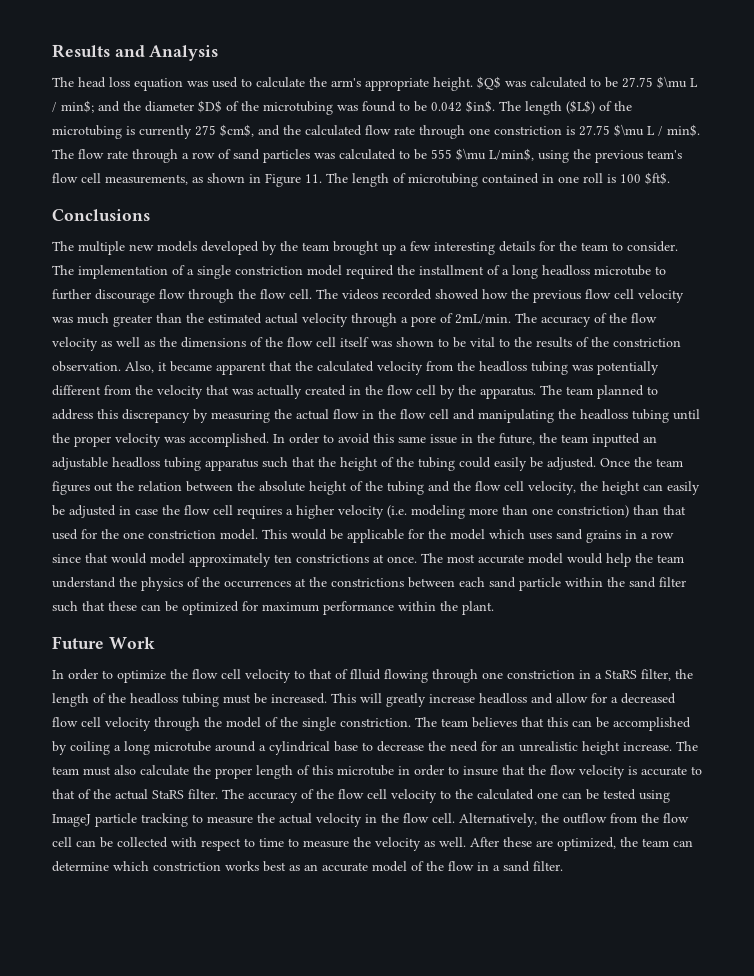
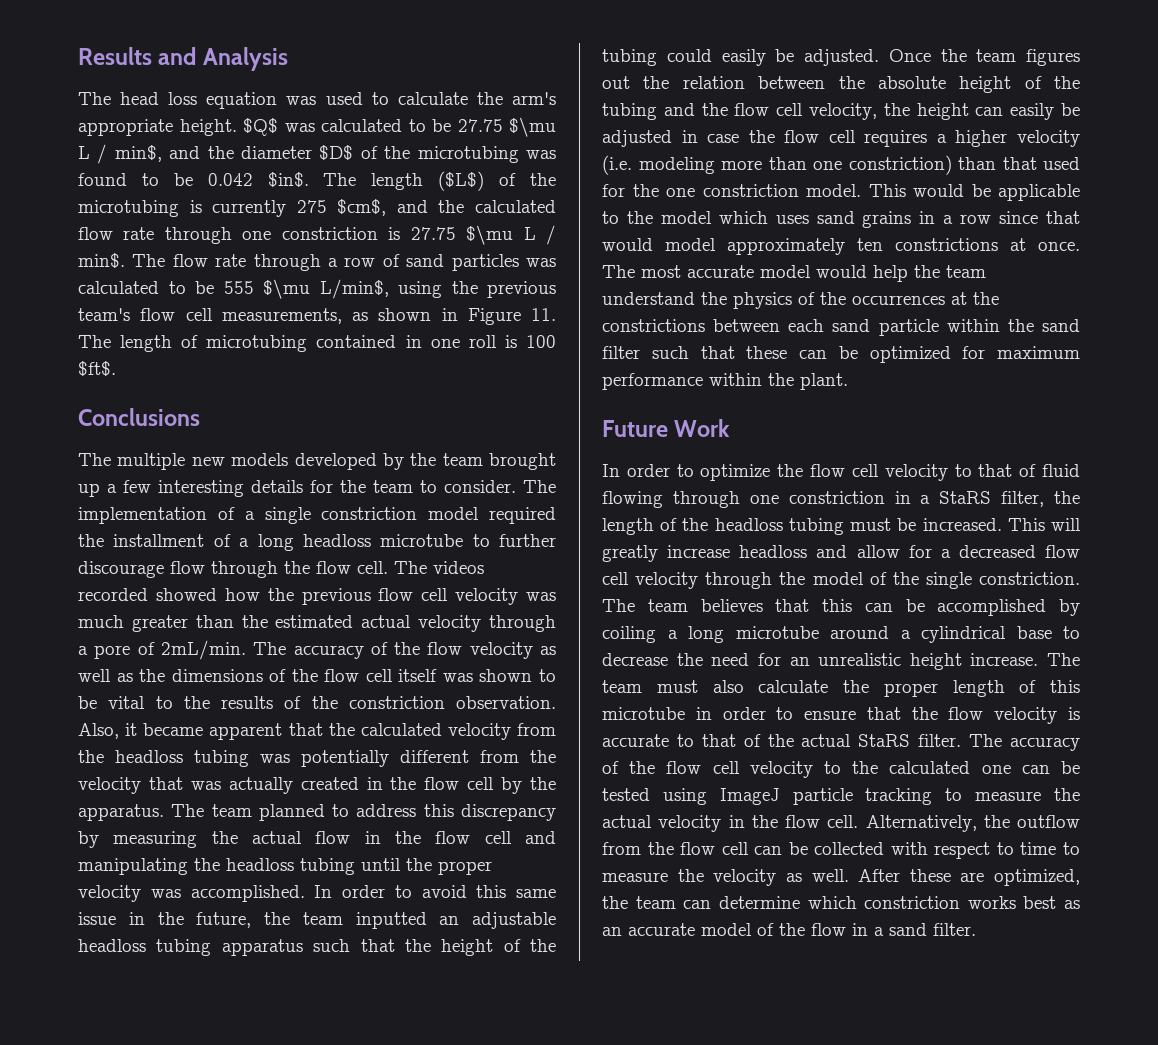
- $Q$ was calculated to be 27.75 $\mu L / min$; and the diameter $D$ of the microtubing was found to be 0.042 $in$.
+ $Q$ was calculated to be 27.75 $\mu L / min$, and the diameter $D$ of the microtubing was found to be 0.042 $in$.
- This would be applicable for the model which uses sand grains in a row since that would model approximately ten constrictions at once.
+ This would be applicable to the model which uses sand grains in a row since that would model approximately ten constrictions at once.
- In order to optimize the flow cell velocity to that of flluid flowing through one constriction in a StaRS filter, the length of the headloss tubing must be increased.
+ In order to optimize the flow cell velocity to that of fluid flowing through one constriction in a StaRS filter, the length of the headloss tubing must be increased.
- The team must also calculate the proper length of this microtube in order to insure that the flow velocity is accurate to that of the actual StaRS filter.
+ The team must also calculate the proper length of this microtube in order to ensure that the flow velocity is accurate to that of the actual StaRS filter.

